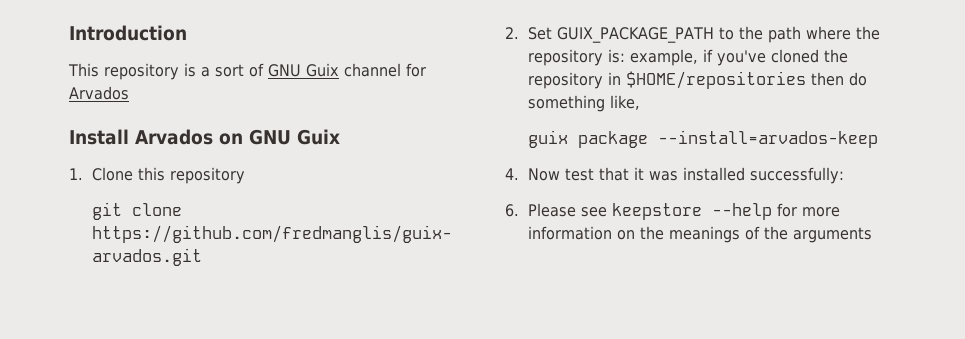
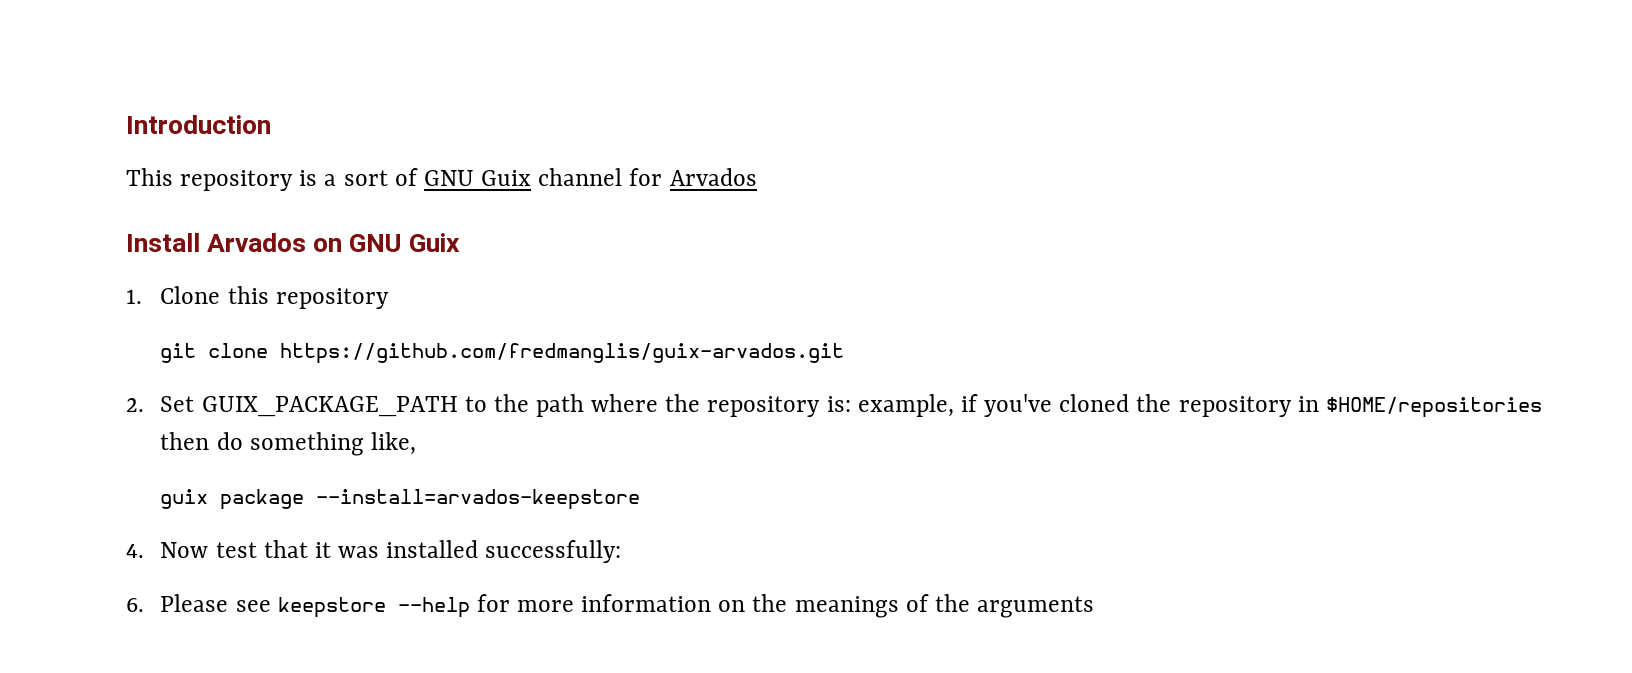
- guix package --install=arvados-keep
+ guix package --install=arvados-keepstore

